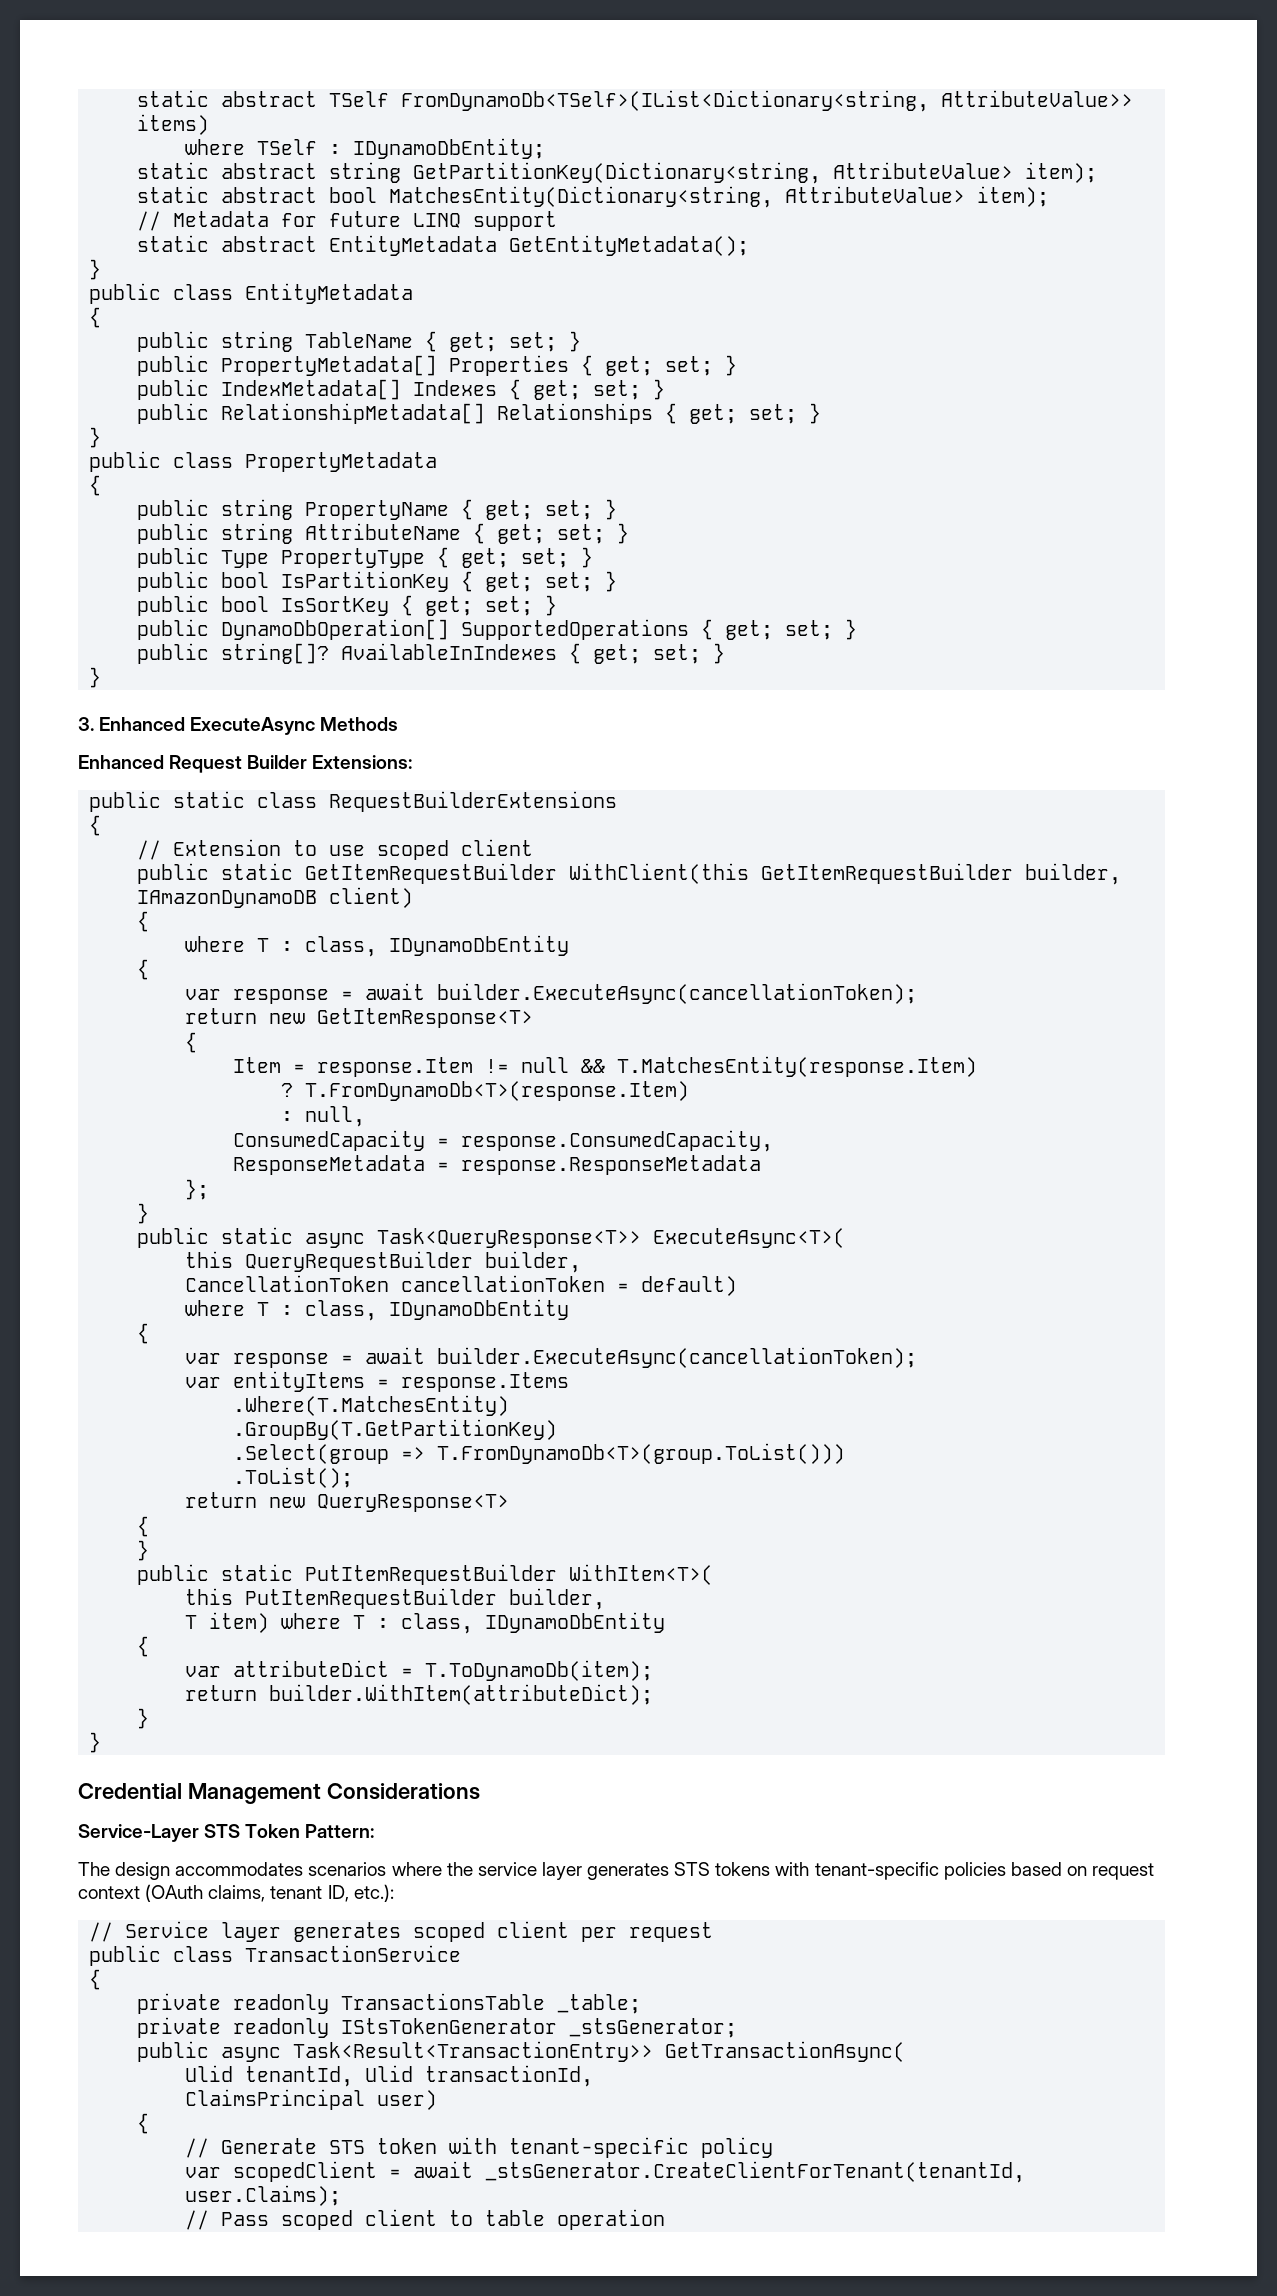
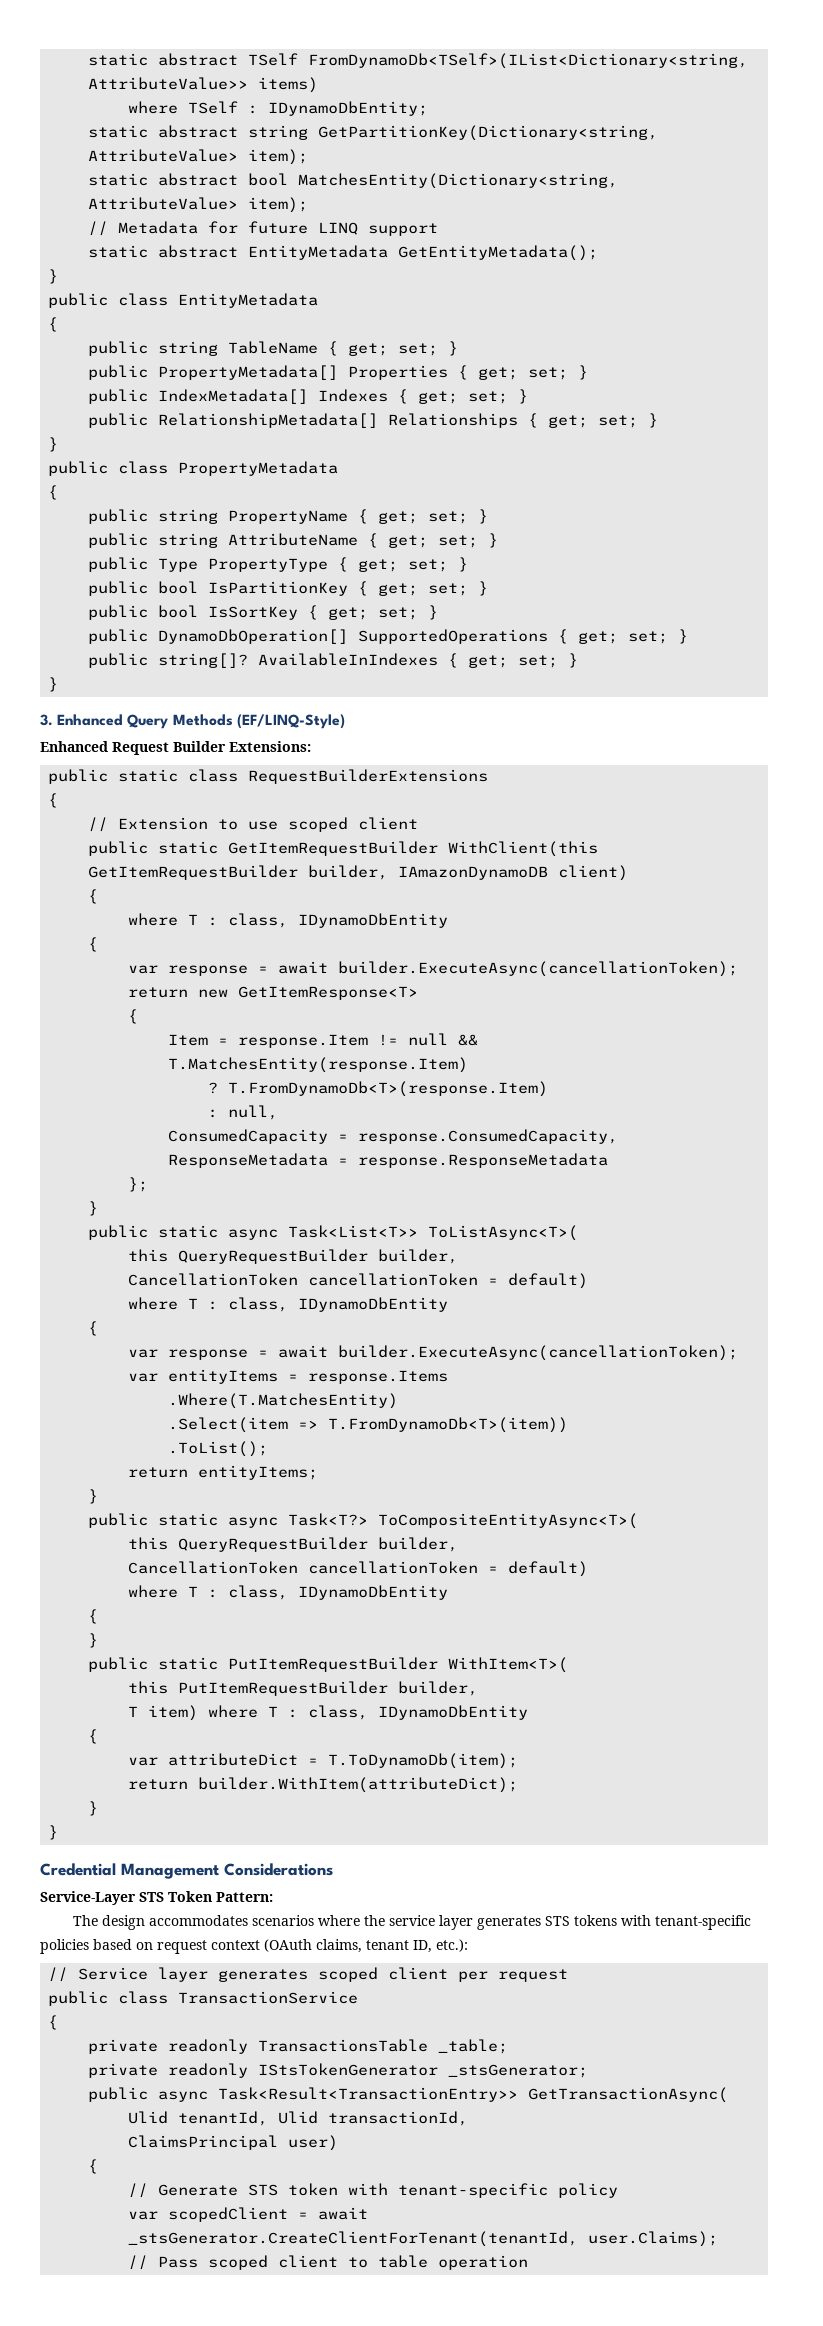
- 3. Enhanced ExecuteAsync Methods
+ 3. Enhanced Query Methods (EF/LINQ-Style)
- public static async Task<QueryResponse<T>> ExecuteAsync<T>(
+ public static async Task<List<T>> ToListAsync<T>(
- .GroupBy(T.GetPartitionKey)
- .Select(group => T.FromDynamoDb<T>(group.ToList()))
+ .Select(item => T.FromDynamoDb<T>(item))
  .ToList();
- return new QueryResponse<T>
+ return entityItems;
+ }
+ public static async Task<T?> ToCompositeEntityAsync<T>(
+ this QueryRequestBuilder builder,
+ CancellationToken cancellationToken = default)
+ where T : class, IDynamoDbEntity

